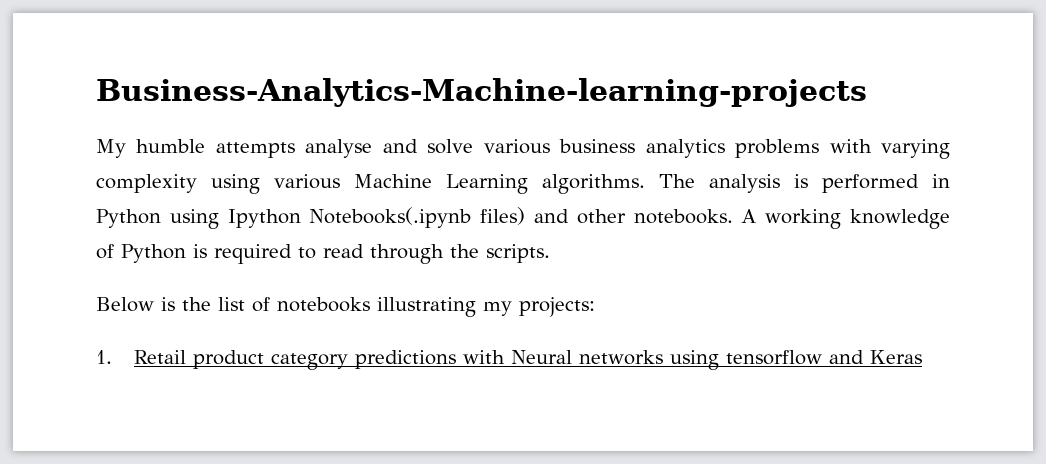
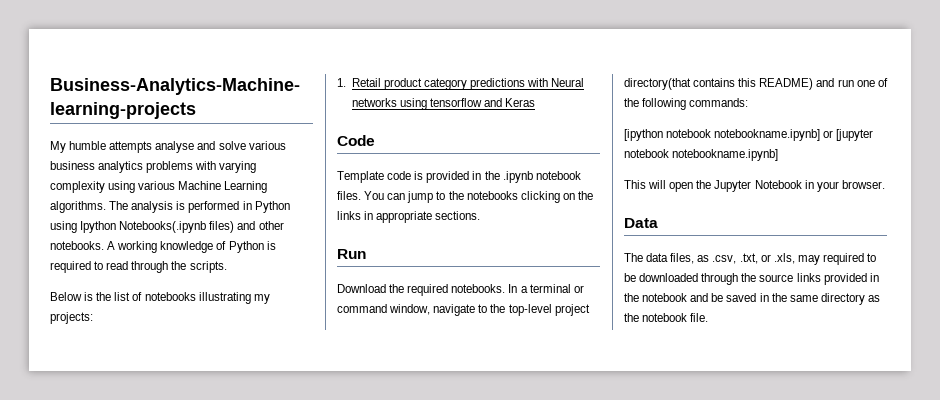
+ Code
+ Template code is provided in the .ipynb notebook files. You can jump to the notebooks clicking on the links in appropriate sections.
+ Run
+ Download the required notebooks. In a terminal or command window, navigate to the top-level project directory(that contains this README) and run one of the following commands:
+ [ipython notebook notebookname.ipynb] or [jupyter notebook notebookname.ipynb]
+ This will open the Jupyter Notebook in your browser.
+ Data
+ The data files, as .csv, .txt, or .xls, may required to be downloaded through the source links provided in the notebook and be saved in the same directory as the notebook file.

